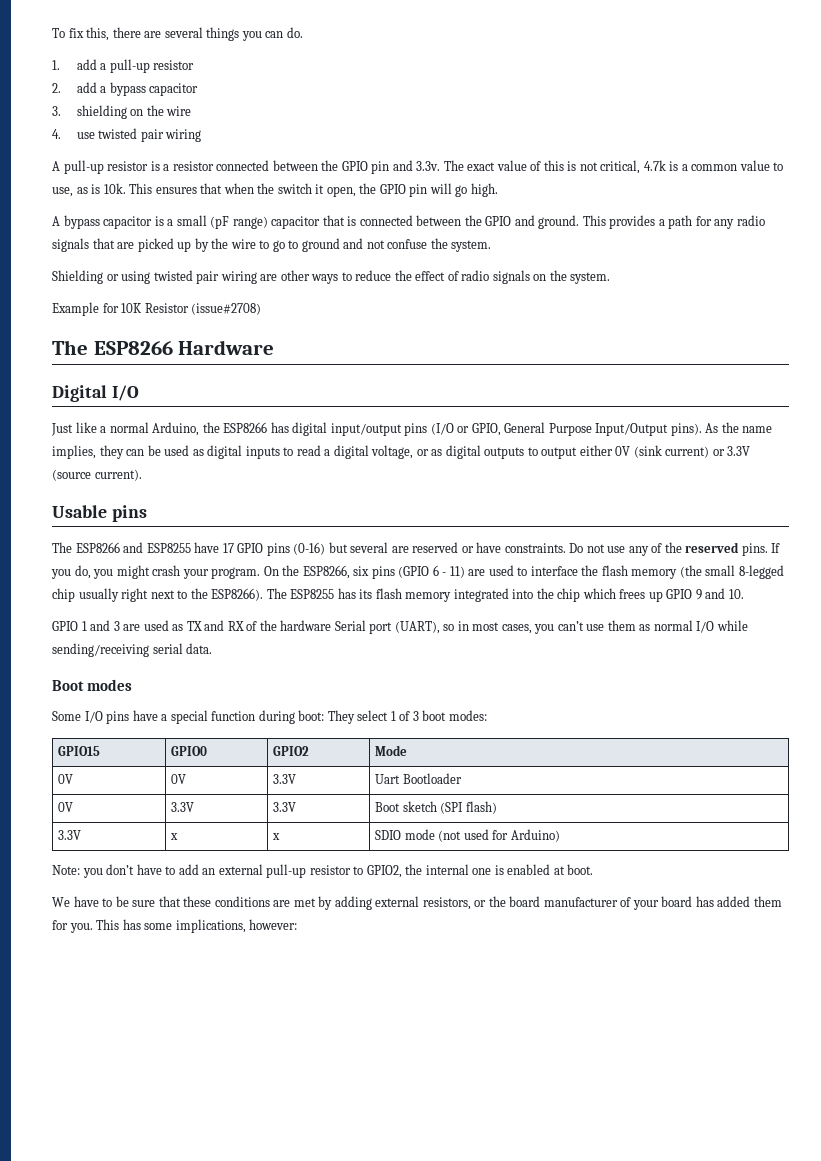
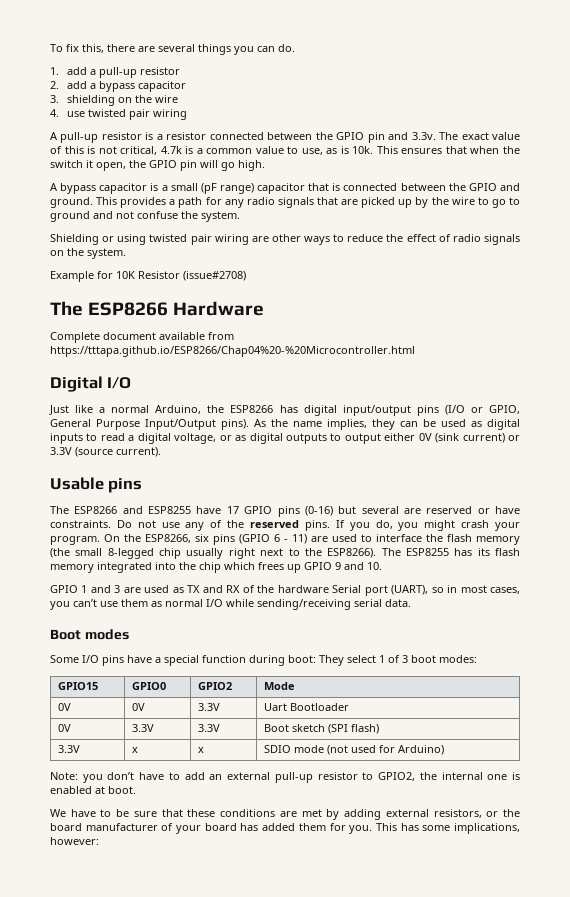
+ Complete document available from https://tttapa.github.io/ESP8266/Chap04%20-%20Microcontroller.html

